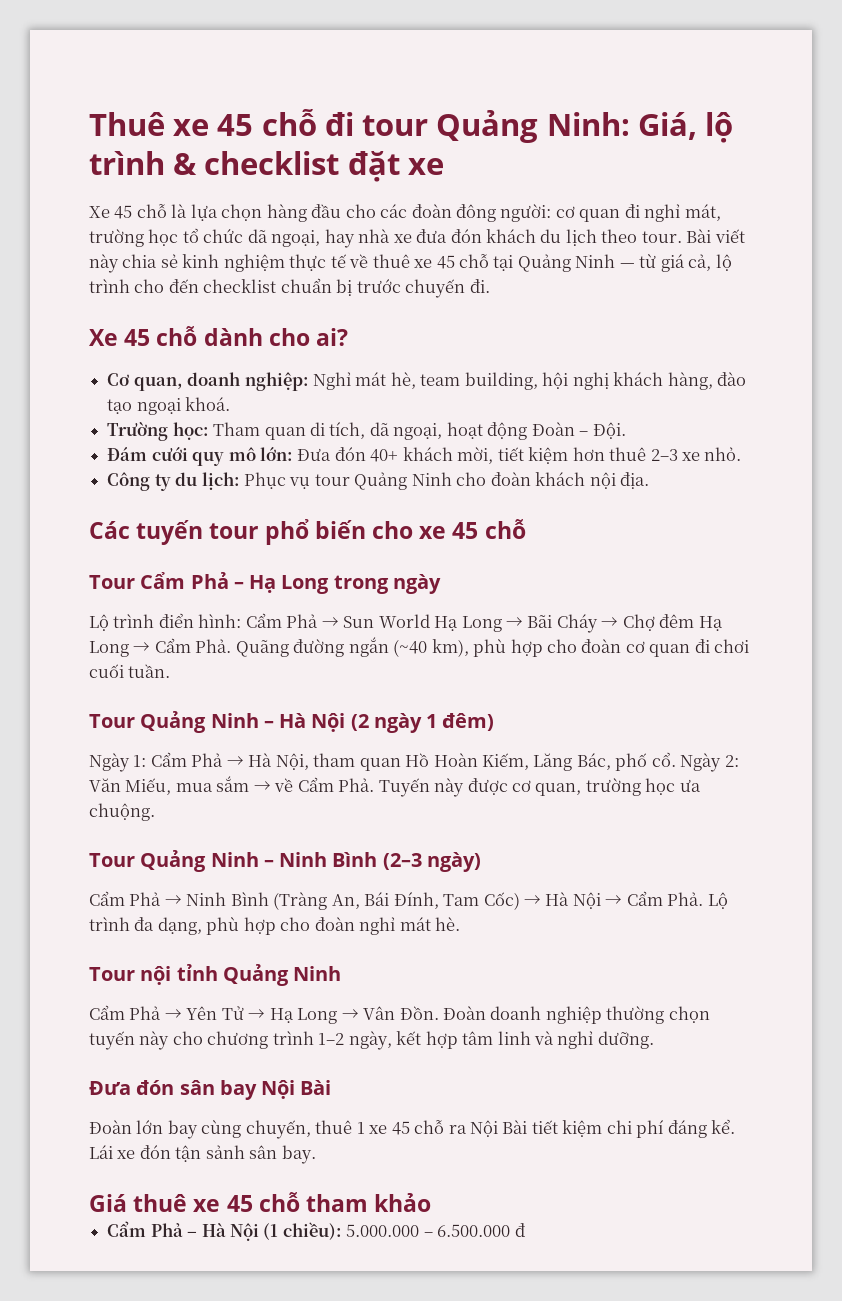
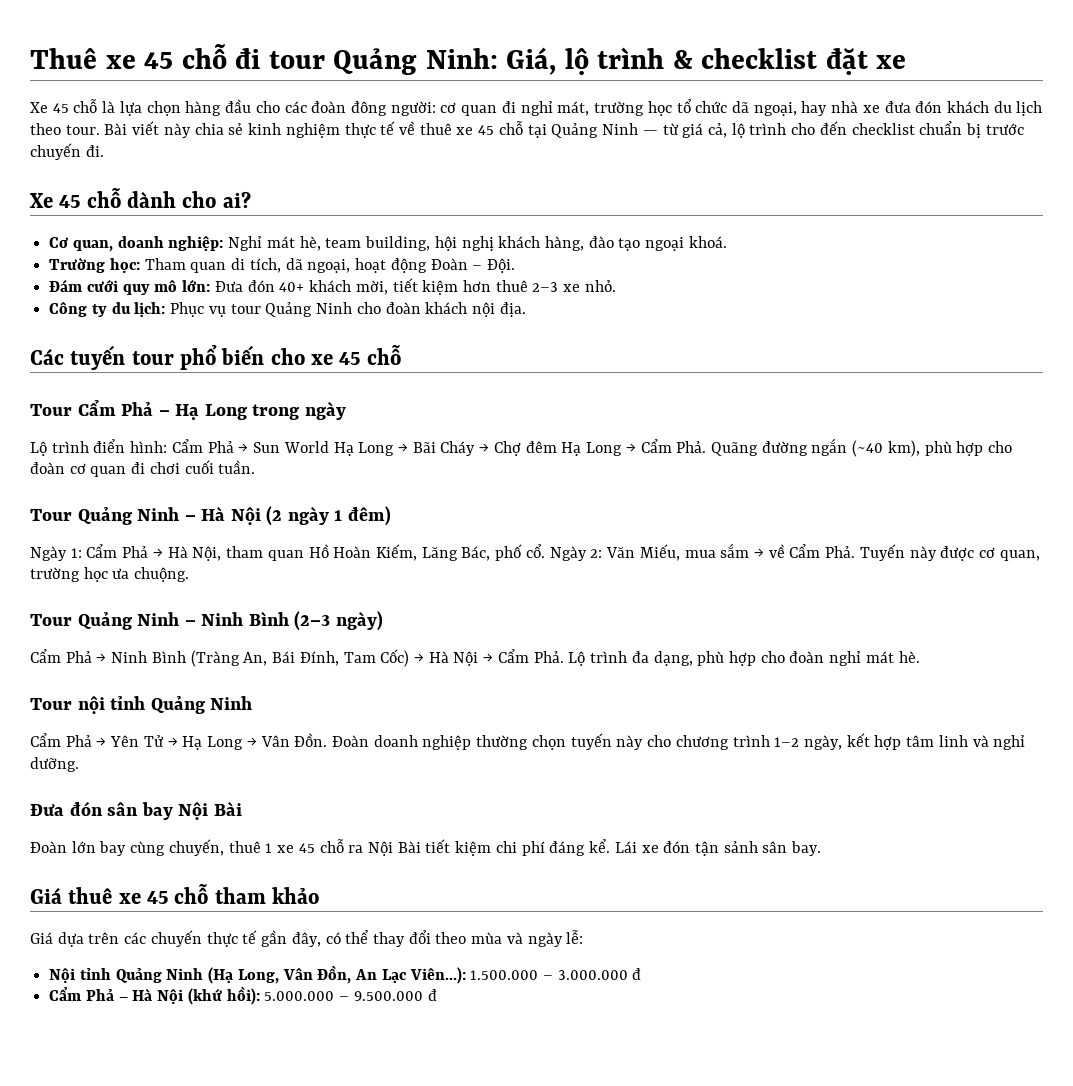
+ Giá dựa trên các chuyến thực tế gần đây, có thể thay đổi theo mùa và ngày lễ:
+ Nội tỉnh Quảng Ninh (Hạ Long, Vân Đồn, An Lạc Viên...): 1.500.000 – 3.000.000 đ
- Cẩm Phả – Hà Nội (1 chiều): 5.000.000 – 6.500.000 đ
+ Cẩm Phả – Hà Nội (khứ hồi): 5.000.000 – 9.500.000 đ

